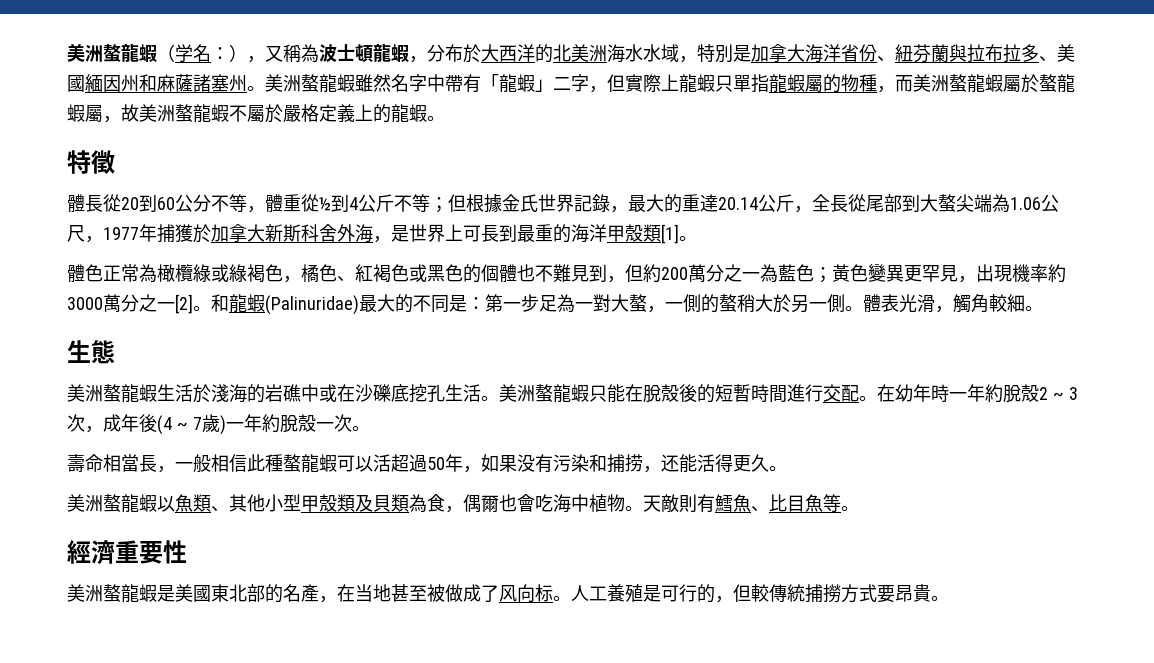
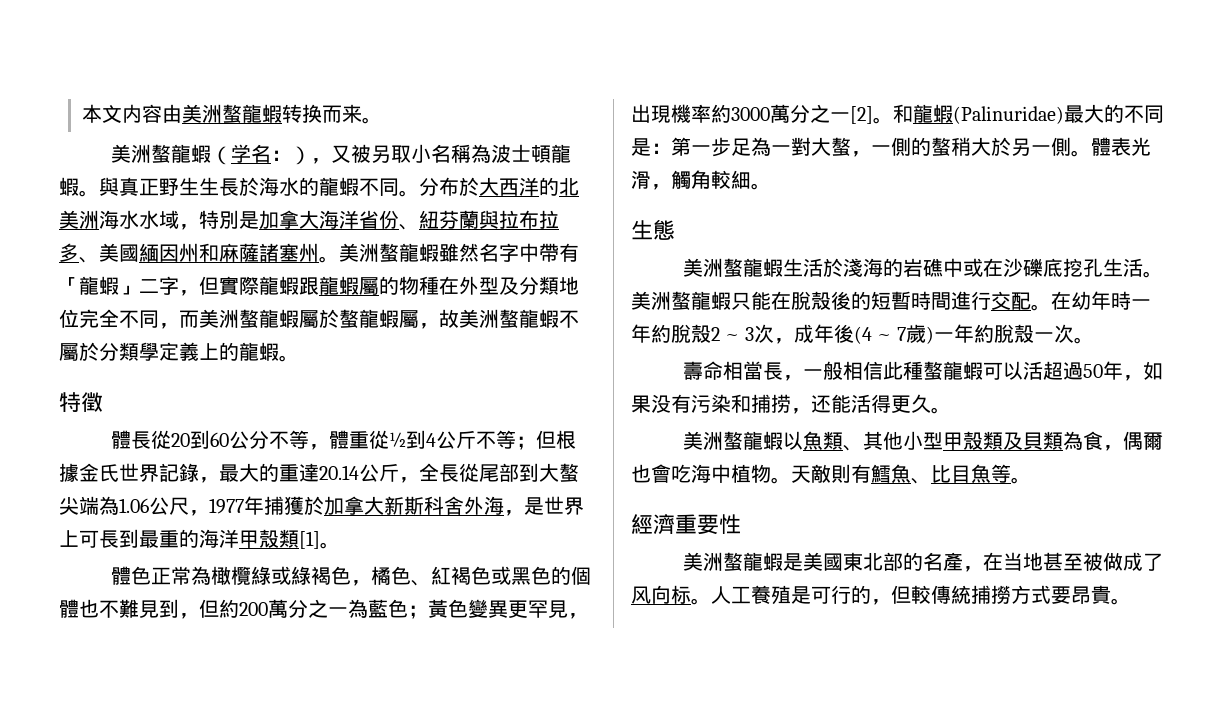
+ 本文内容由美洲螯龍蝦转换而来。
- 美洲螯龍蝦（学名：），又稱為波士頓龍蝦，分布於大西洋的北美洲海水水域，特別是加拿大海洋省份、紐芬蘭與拉布拉多、美國緬因州和麻薩諸塞州。
+ 美洲螯龍蝦（学名：），又被另取小名稱為波士頓龍蝦。與真正野生生長於海水的龍蝦不同。分布於大西洋的北美洲海水水域，特別是加拿大海洋省份、紐芬蘭與拉布拉多、美國緬因州和麻薩諸塞州。
- 美洲螯龍蝦雖然名字中帶有「龍蝦」二字，但實際上龍蝦只單指龍蝦屬的物種，而美洲螯龍蝦屬於螯龍蝦屬，故美洲螯龍蝦不屬於嚴格定義上的龍蝦。
+ 美洲螯龍蝦雖然名字中帶有「龍蝦」二字，但實際龍蝦跟龍蝦屬的物種在外型及分類地位完全不同，而美洲螯龍蝦屬於螯龍蝦屬，故美洲螯龍蝦不屬於分類學定義上的龍蝦。

